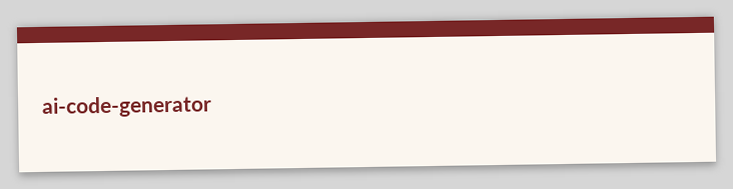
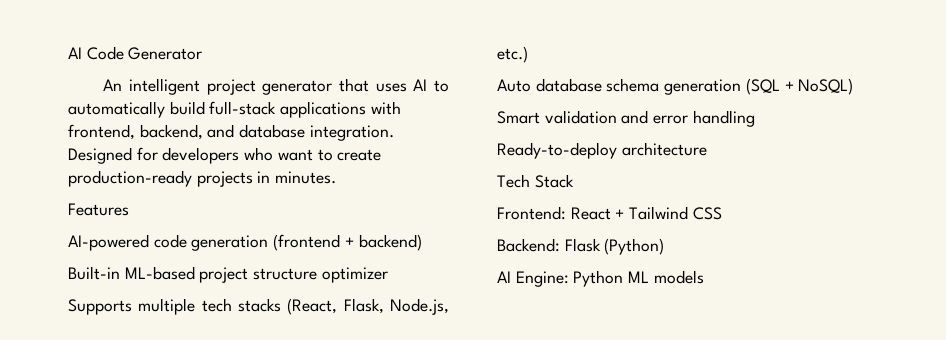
- ai-code-generator
+ AI Code Generator
+ An intelligent project generator that uses AI to automatically build full-stack applications with frontend, backend, and database integration. Designed for developers who want to create production-ready projects in minutes.
+ Features
+ AI-powered code generation (frontend + backend)
+ Built-in ML-based project structure optimizer
+ Supports multiple tech stacks (React, Flask, Node.js, etc.)
+ Auto database schema generation (SQL + NoSQL)
+ Smart validation and error handling
+ Ready-to-deploy architecture
+ Tech Stack
+ Frontend: React + Tailwind CSS
+ Backend: Flask (Python)
+ AI Engine: Python ML models

